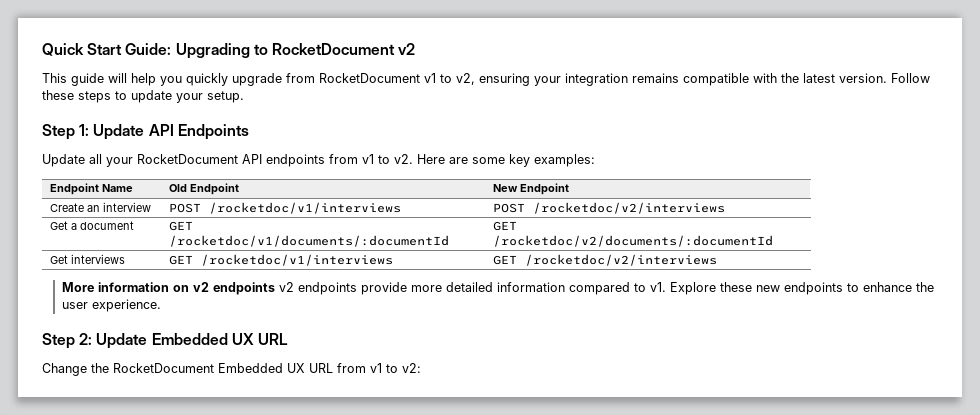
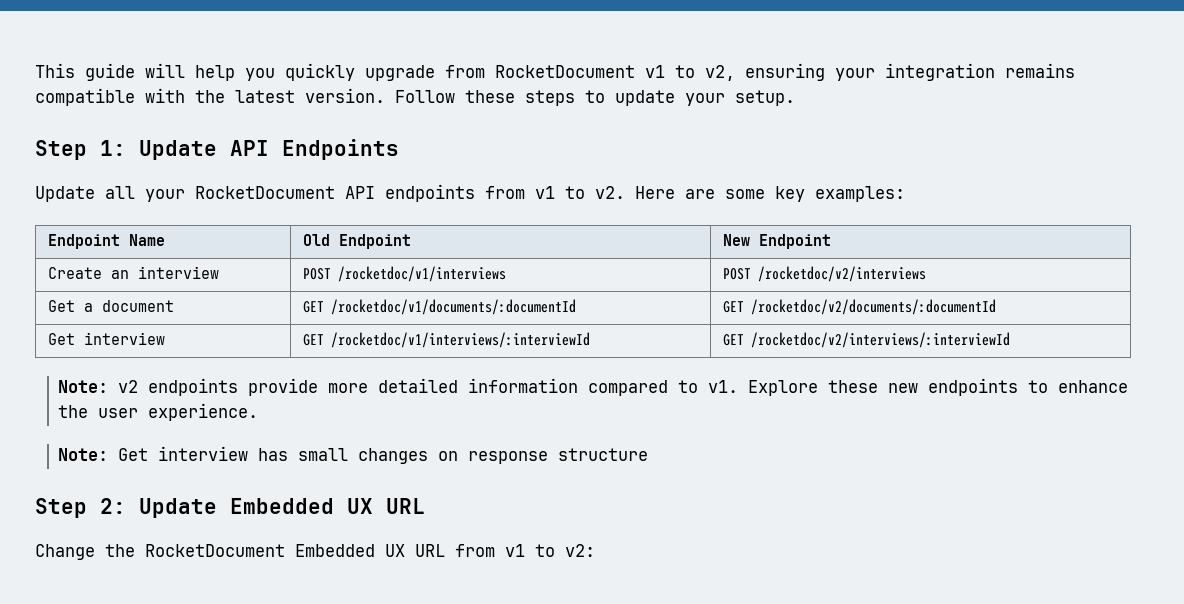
- Quick Start Guide: Upgrading to RocketDocument v2
- Get interviews | GET /rocketdoc/v1/interviews | GET /rocketdoc/v2/interviews
- More information on v2 endpoints v2 endpoints provide more detailed information compared to v1.
+ Get interview | GET /rocketdoc/v1/interviews/:interviewId | GET /rocketdoc/v2/interviews/:interviewId
+ Note: v2 endpoints provide more detailed information compared to v1.
+ Note: Get interview has small changes on response structure

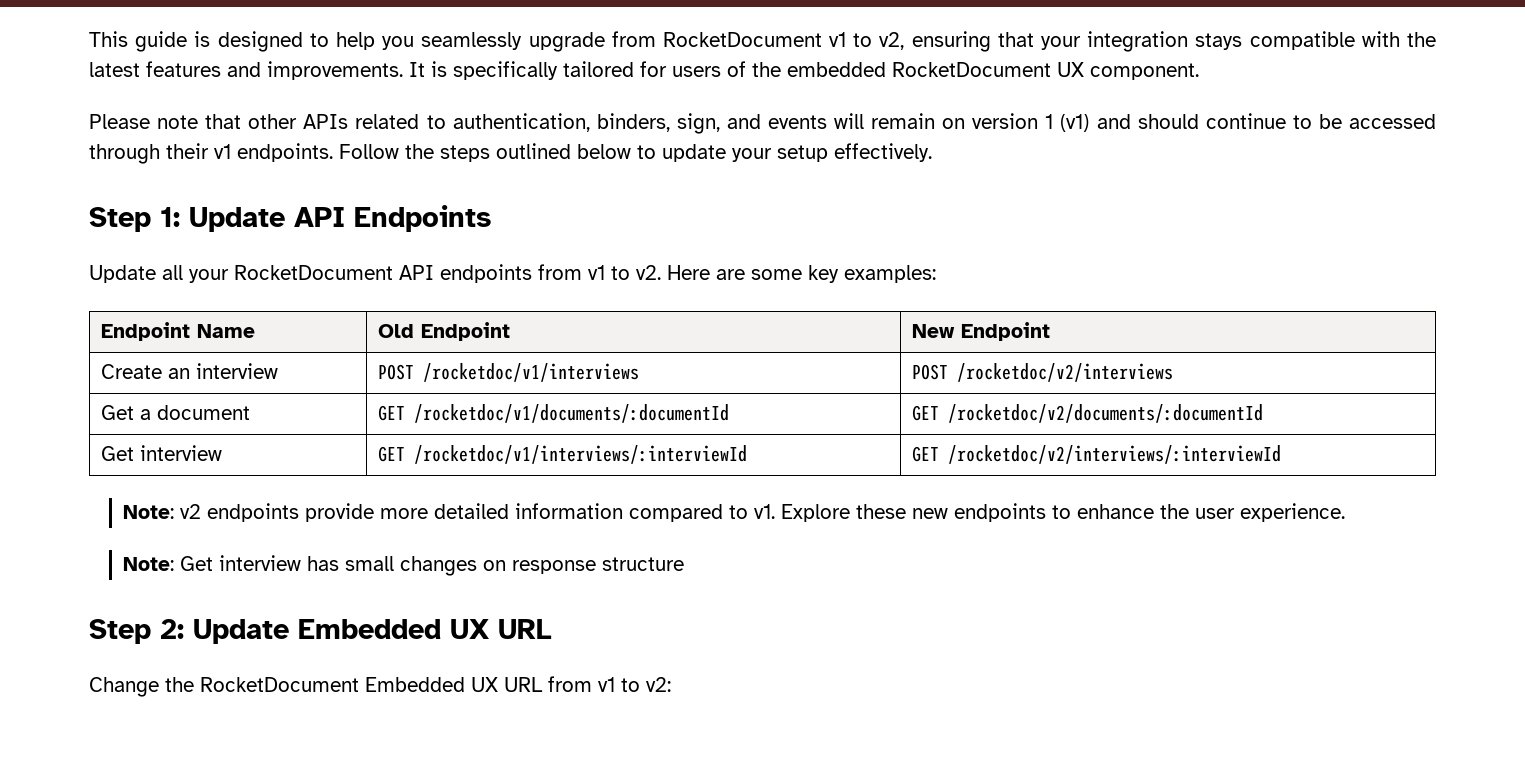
- This guide will help you quickly upgrade from RocketDocument v1 to v2, ensuring your integration remains compatible with the latest version. Follow these steps to update your setup.
+ This guide is designed to help you seamlessly upgrade from RocketDocument v1 to v2, ensuring that your integration stays compatible with the latest features and improvements. It is specifically tailored for users of the embedded RocketDocument UX component.
+ Please note that other APIs related to authentication, binders, sign, and events will remain on version 1 (v1) and should continue to be accessed through their v1 endpoints. Follow the steps outlined below to update your setup effectively.

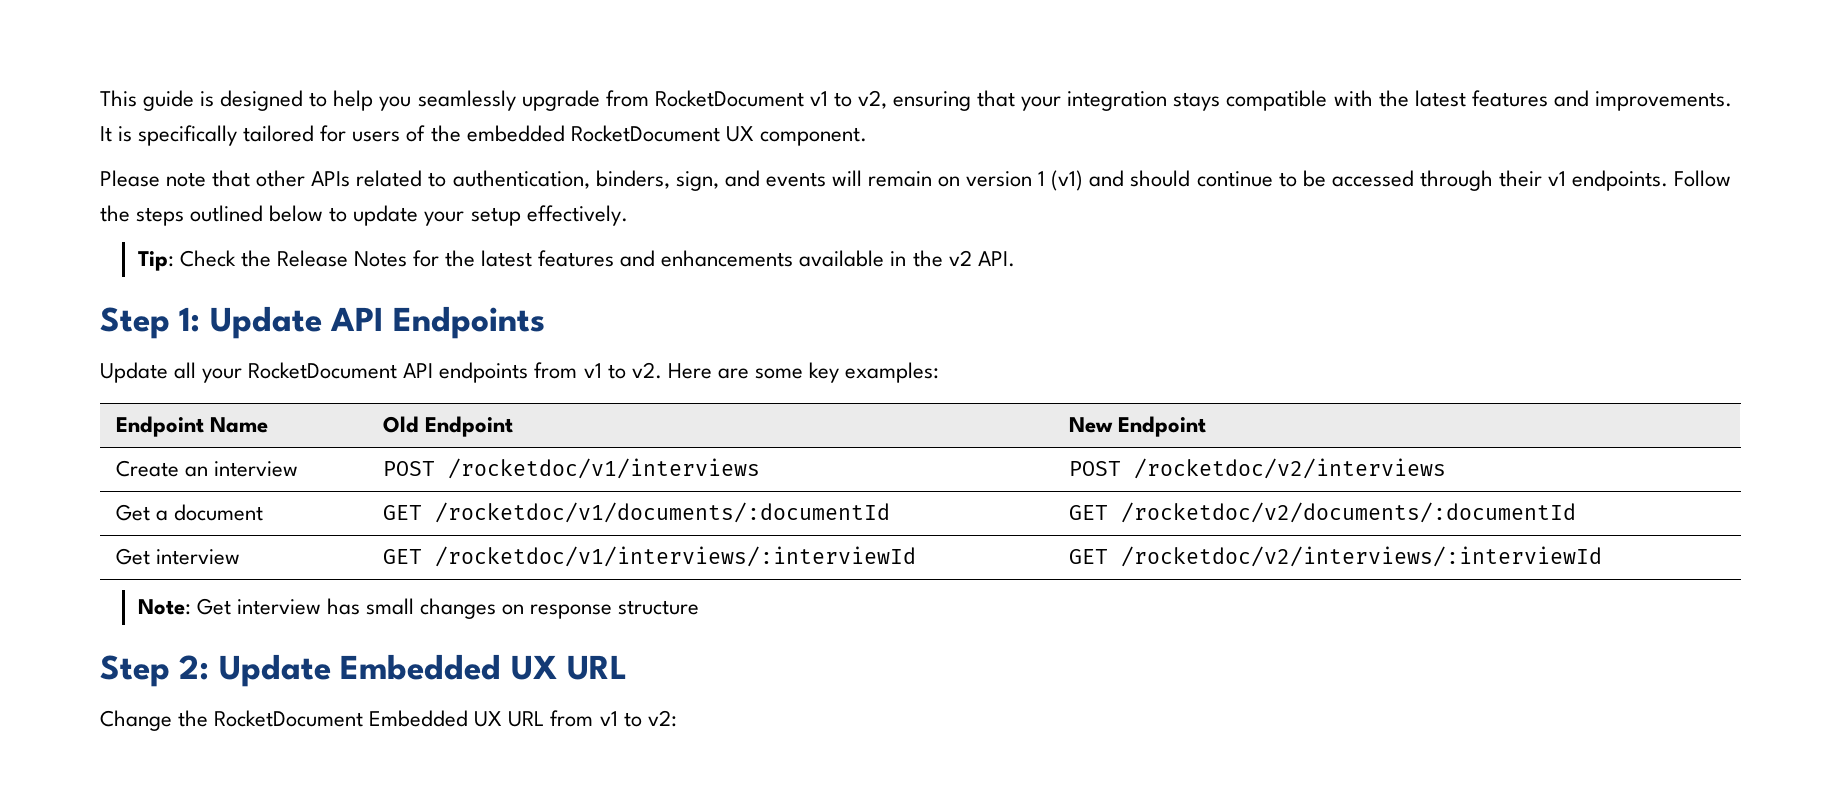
+ Tip: Check the Release Notes for the latest features and enhancements available in the v2 API.
- Note: v2 endpoints provide more detailed information compared to v1. Explore these new endpoints to enhance the user experience.

